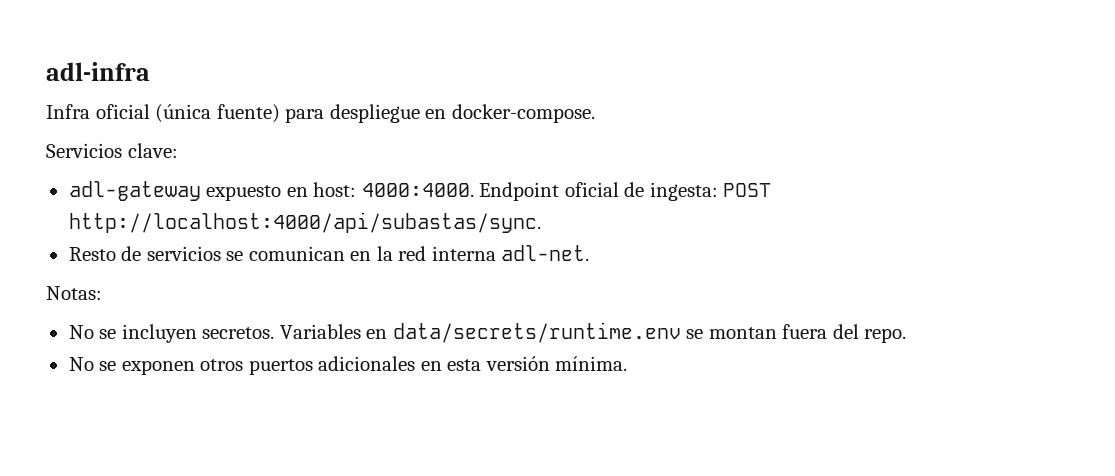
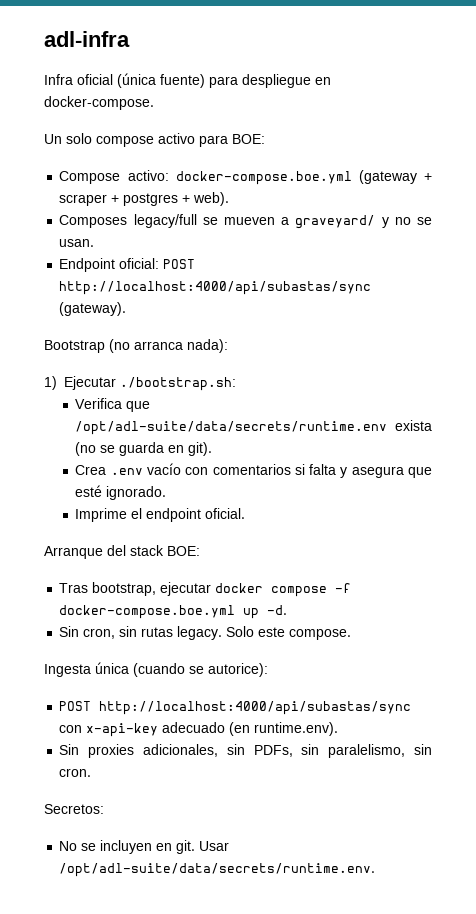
- Servicios clave:
- adl-gateway expuesto en host: 4000:4000. Endpoint oficial de ingesta: POST http://localhost:4000/api/subastas/sync.
- Resto de servicios se comunican en la red interna adl-net.
- Notas:
- No se incluyen secretos. Variables en data/secrets/runtime.env se montan fuera del repo.
- No se exponen otros puertos adicionales en esta versión mínima.
+ Un solo compose activo para BOE:
+ Compose activo: docker-compose.boe.yml (gateway + scraper + postgres + web).
+ Composes legacy/full se mueven a graveyard/ y no se usan.
+ Endpoint oficial: POST http://localhost:4000/api/subastas/sync (gateway).
+ Bootstrap (no arranca nada):
+ 1) Ejecutar ./bootstrap.sh:
+ Verifica que /opt/adl-suite/data/secrets/runtime.env exista (no se guarda en git).
+ Crea .env vacío con comentarios si falta y asegura que esté ignorado.
+ Imprime el endpoint oficial.
+ Arranque del stack BOE:
+ Tras bootstrap, ejecutar docker compose -f docker-compose.boe.yml up -d.
+ Sin cron, sin rutas legacy. Solo este compose.
+ Ingesta única (cuando se autorice):
+ POST http://localhost:4000/api/subastas/sync con x-api-key adecuado (en runtime.env).
+ Sin proxies adicionales, sin PDFs, sin paralelismo, sin cron.
+ Secretos:
+ No se incluyen en git. Usar /opt/adl-suite/data/secrets/runtime.env.

